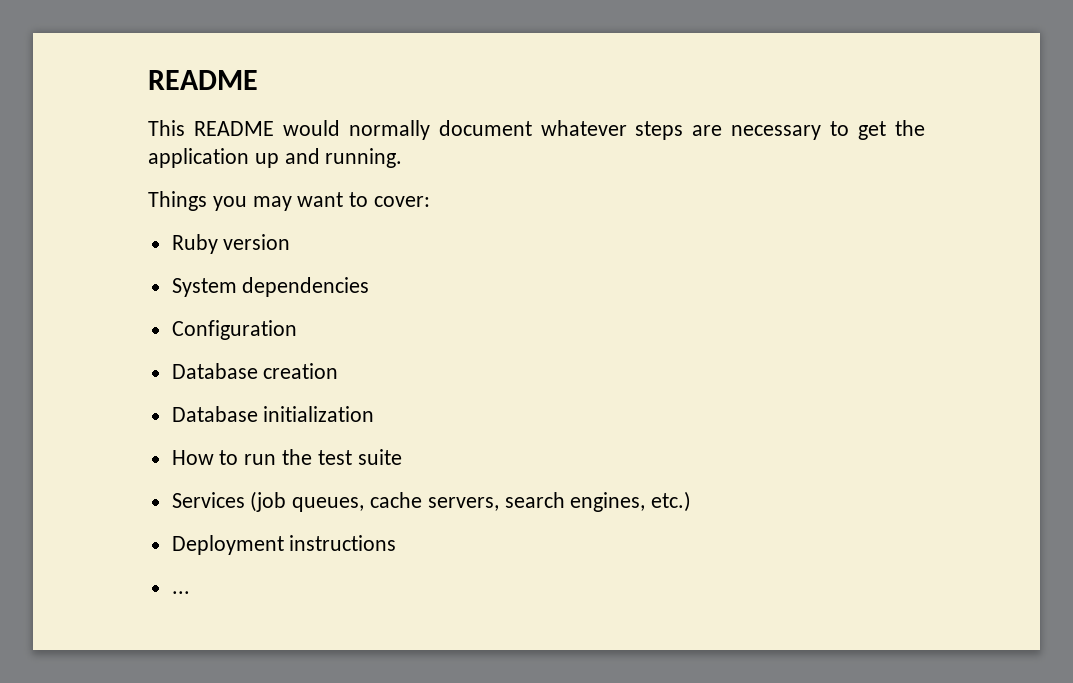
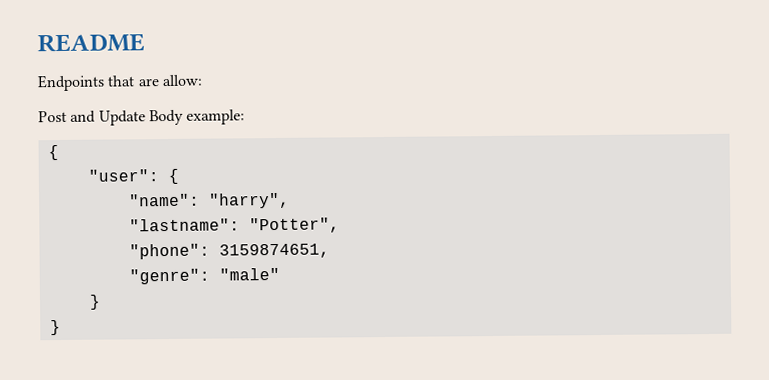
- This README would normally document whatever steps are necessary to get the application up and running.
- Things you may want to cover:
- Ruby version
- System dependencies
- Configuration
- Database creation
- Database initialization
- How to run the test suite
- Services (job queues, cache servers, search engines, etc.)
- Deployment instructions
- ...
+ Endpoints that are allow:
+ Post and Update Body example:
+ {
+ "user": {
+ "name": "harry",
+ "lastname": "Potter",
+ "phone": 3159874651,
+ "genre": "male"
+ }
+ }

